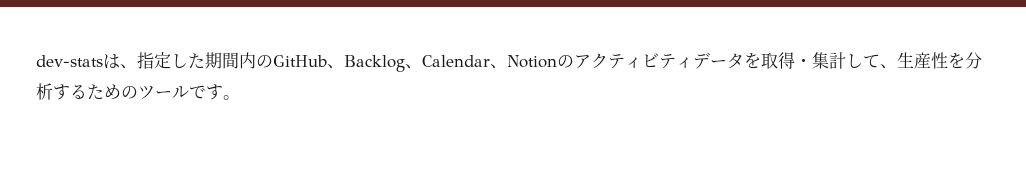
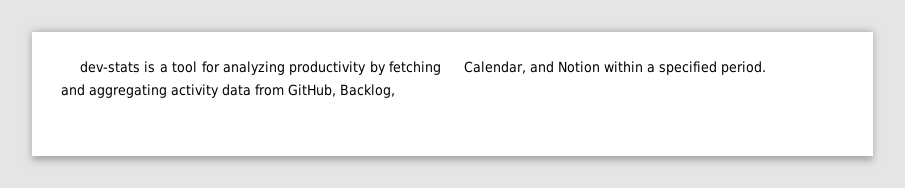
- dev-statsは、指定した期間内のGitHub、Backlog、Calendar、Notionのアクティビティデータを取得・集計して、生産性を分析するためのツールです。
+ dev-stats is a tool for analyzing productivity by fetching and aggregating activity data from GitHub, Backlog, Calendar, and Notion within a specified period.

